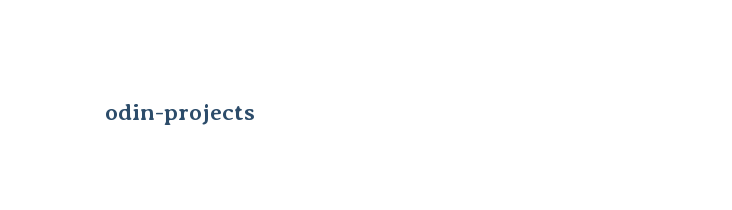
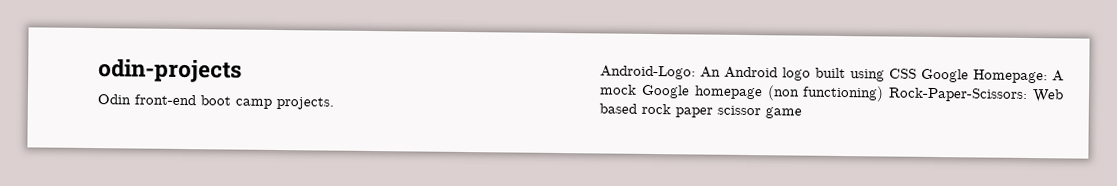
+ Odin front-end boot camp projects.
+ Android-Logo: An Android logo built using CSS Google Homepage: A mock Google homepage (non functioning) Rock-Paper-Scissors: Web based rock paper scissor game

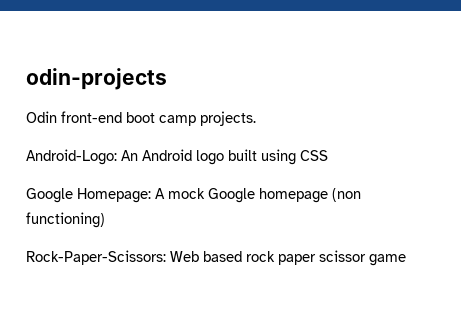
- Android-Logo: An Android logo built using CSS Google Homepage: A mock Google homepage (non functioning) Rock-Paper-Scissors: Web based rock paper scissor game
+ Android-Logo: An Android logo built using CSS
+ Google Homepage: A mock Google homepage (non functioning)
+ Rock-Paper-Scissors: Web based rock paper scissor game

